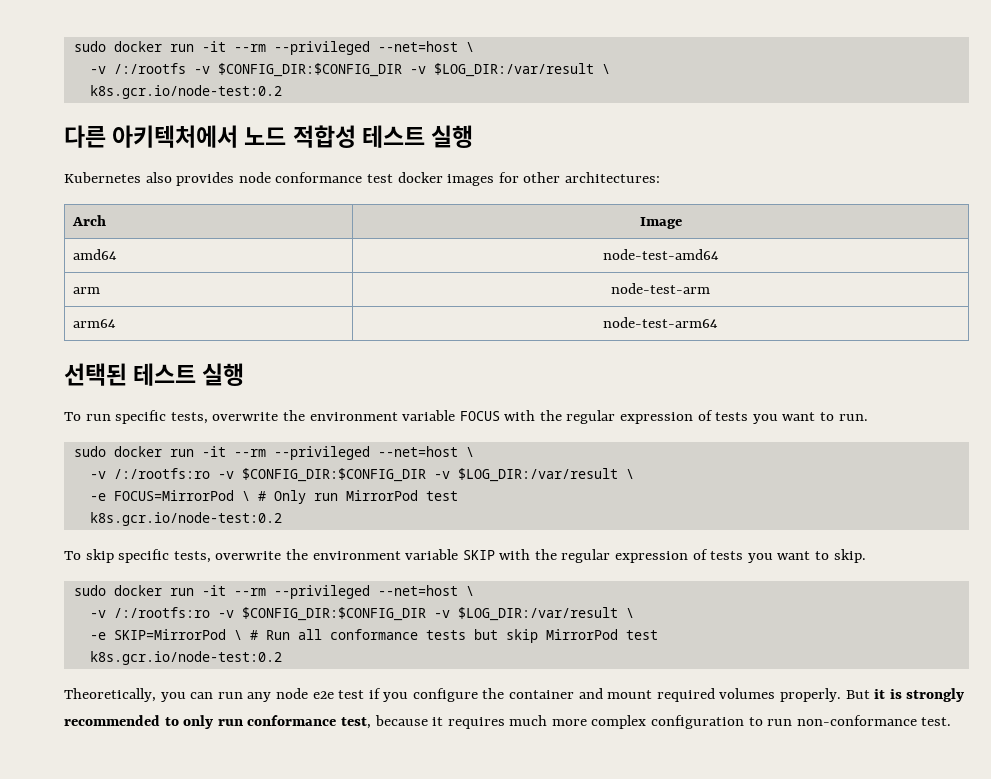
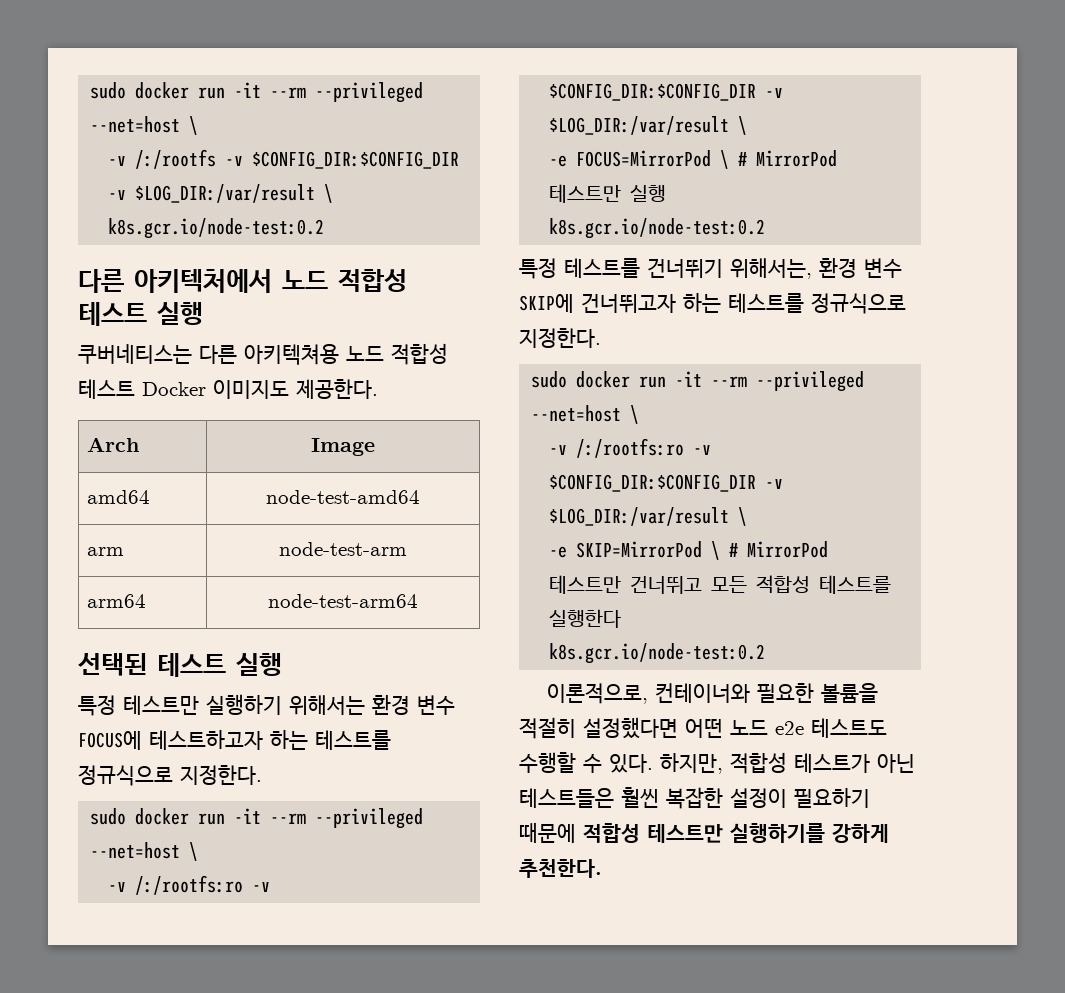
- Kubernetes also provides node conformance test docker images for other architectures:
+ 쿠버네티스는 다른 아키텍쳐용 노드 적합성 테스트 Docker 이미지도 제공한다.
- To run specific tests, overwrite the environment variable FOCUS with the regular expression of tests you want to run.
+ 특정 테스트만 실행하기 위해서는 환경 변수 FOCUS에 테스트하고자 하는 테스트를 정규식으로 지정한다.
- -e FOCUS=MirrorPod \ # Only run MirrorPod test
+ -e FOCUS=MirrorPod \ # MirrorPod 테스트만 실행
  k8s.gcr.io/node-test:0.2
- To skip specific tests, overwrite the environment variable SKIP with the regular expression of tests you want to skip.
+ 특정 테스트를 건너뛰기 위해서는, 환경 변수 SKIP에 건너뛰고자 하는 테스트를 정규식으로 지정한다.
- -e SKIP=MirrorPod \ # Run all conformance tests but skip MirrorPod test
+ -e SKIP=MirrorPod \ # MirrorPod 테스트만 건너뛰고 모든 적합성 테스트를 실행한다
  k8s.gcr.io/node-test:0.2
- Theoretically, you can run any node e2e test if you configure the container and mount required volumes properly. But it is strongly recommended to only run conformance test, because it requires much more complex configuration to run non-conformance test.
+ 이론적으로, 컨테이너와 필요한 볼륨을 적절히 설정했다면 어떤 노드 e2e 테스트도 수행할 수 있다. 하지만, 적합성 테스트가 아닌 테스트들은 훨씬 복잡한 설정이 필요하기 때문에 적합성 테스트만 실행하기를 강하게 추천한다.

